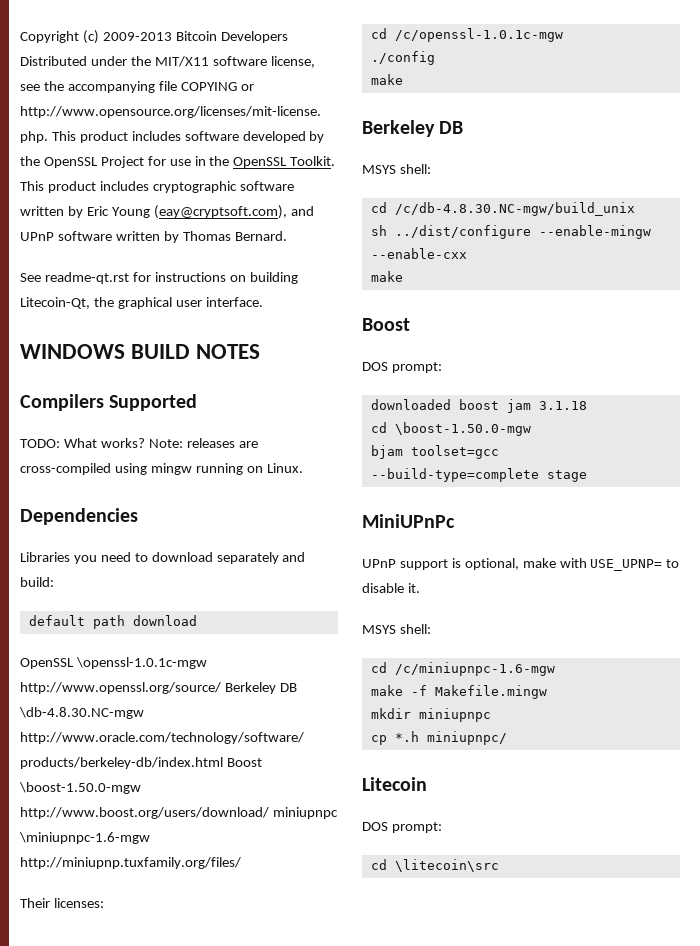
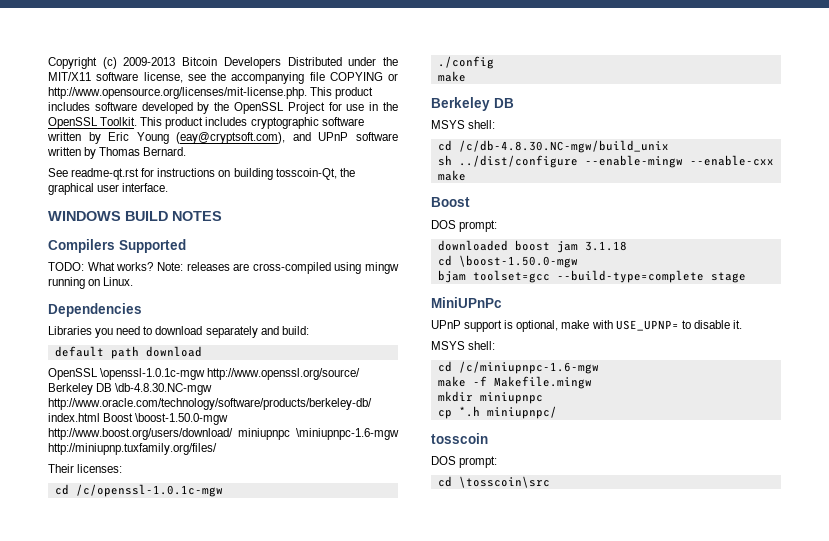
- See readme-qt.rst for instructions on building Litecoin-Qt, the graphical user interface.
+ See readme-qt.rst for instructions on building tosscoin-Qt, the graphical user interface.
- Litecoin
+ tosscoin
- cd \litecoin\src
+ cd \tosscoin\src

